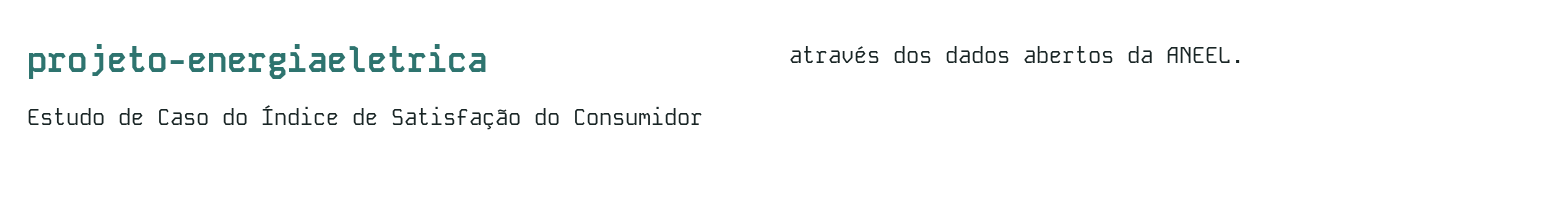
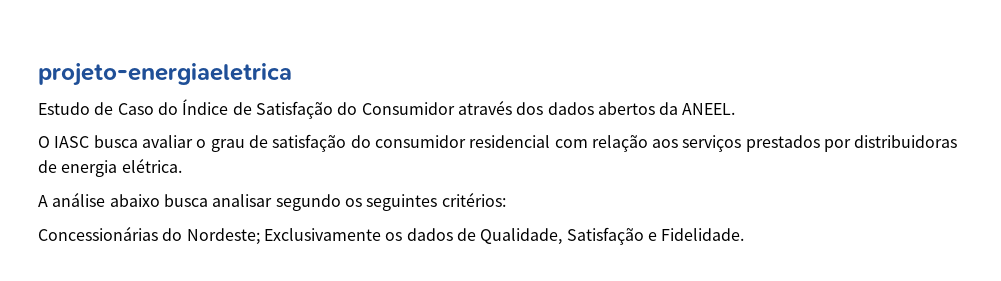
+ O IASC busca avaliar o grau de satisfação do consumidor residencial com relação aos serviços prestados por distribuidoras de energia elétrica.
+ A análise abaixo busca analisar segundo os seguintes critérios:
+ Concessionárias do Nordeste; Exclusivamente os dados de Qualidade, Satisfação e Fidelidade.

